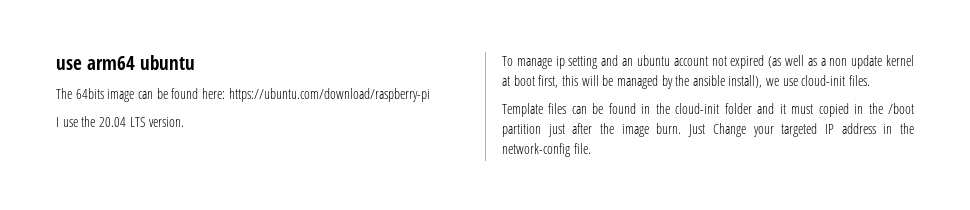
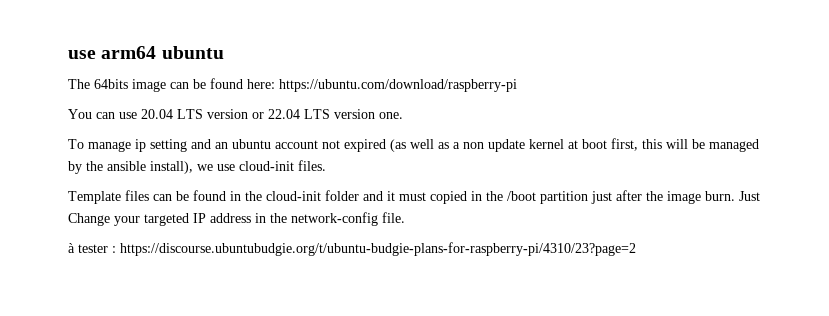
- I use the 20.04 LTS version.
+ You can use 20.04 LTS version or 22.04 LTS version one.
+ à tester : https://discourse.ubuntubudgie.org/t/ubuntu-budgie-plans-for-raspberry-pi/4310/23?page=2

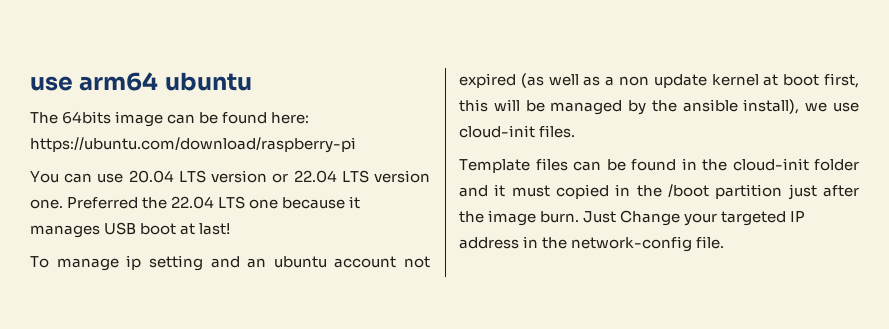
+ Preferred the 22.04 LTS one because it manages USB boot at last!
- à tester : https://discourse.ubuntubudgie.org/t/ubuntu-budgie-plans-for-raspberry-pi/4310/23?page=2

